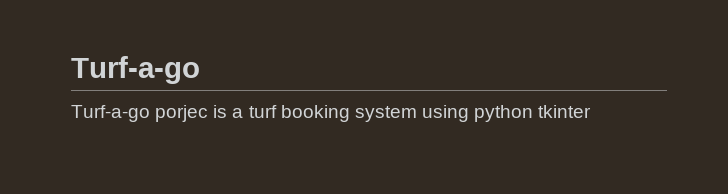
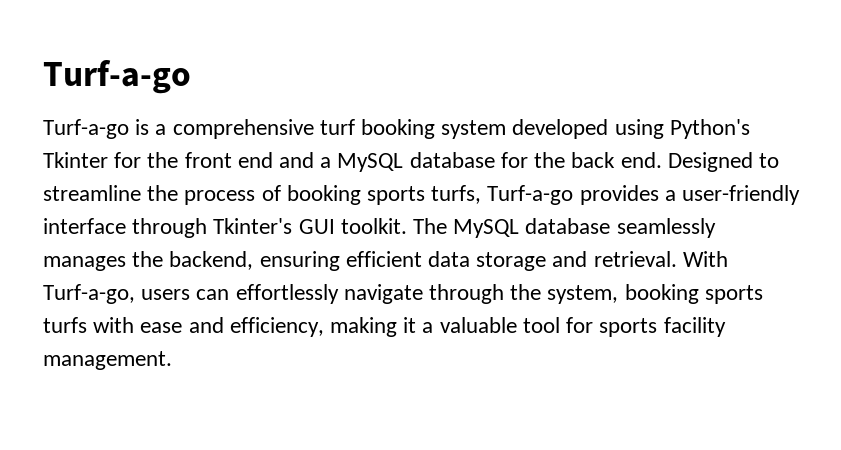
- Turf-a-go porjec is a turf booking system using python tkinter
+ Turf-a-go is a comprehensive turf booking system developed using Python's Tkinter for the front end and a MySQL database for the back end. Designed to streamline the process of booking sports turfs, Turf-a-go provides a user-friendly interface through Tkinter's GUI toolkit. The MySQL database seamlessly manages the backend, ensuring efficient data storage and retrieval. With Turf-a-go, users can effortlessly navigate through the system, booking sports turfs with ease and efficiency, making it a valuable tool for sports facility management.

